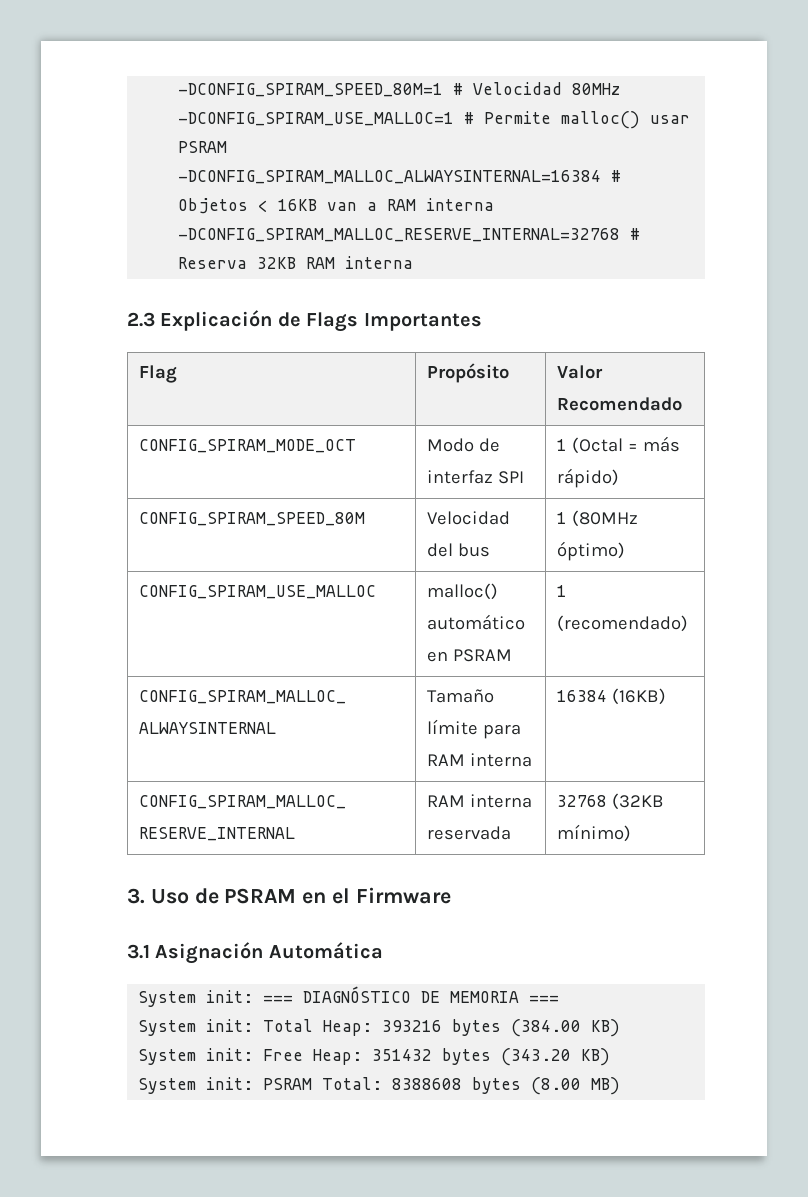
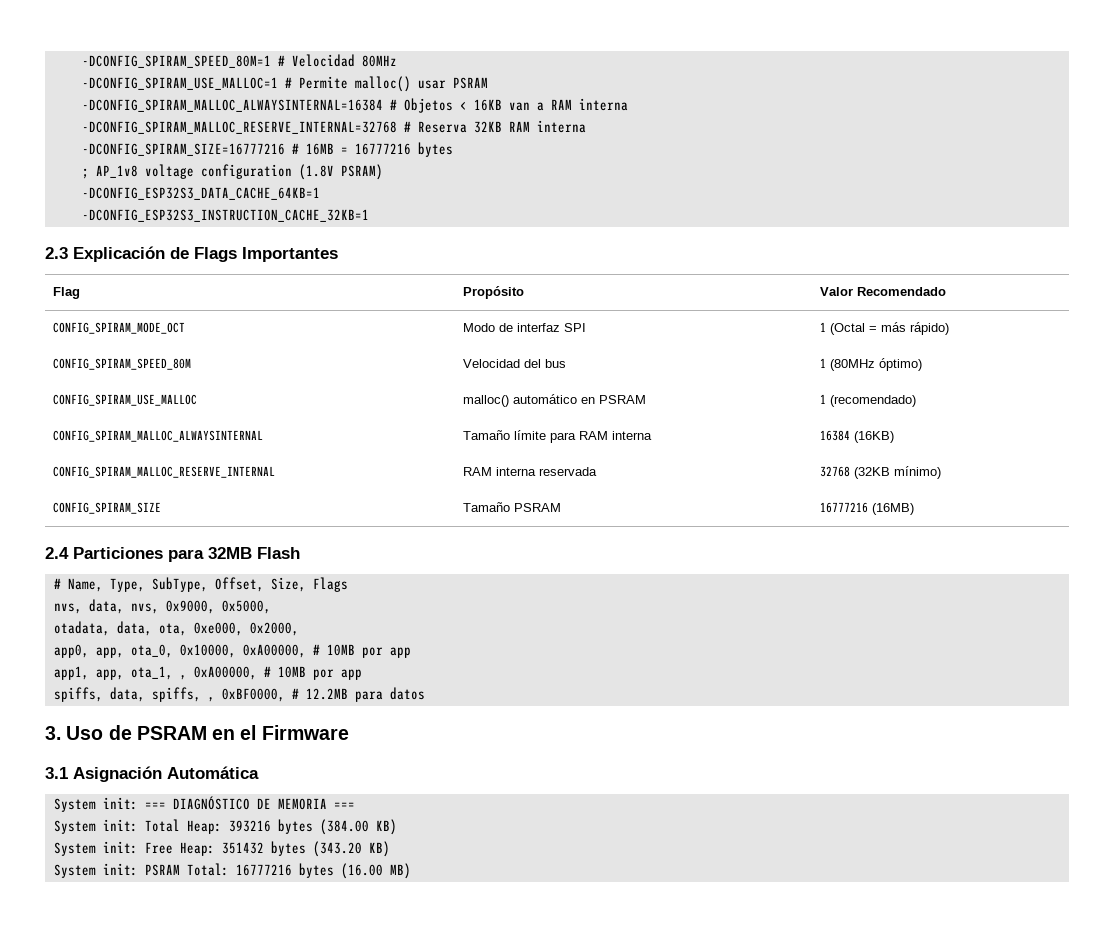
+ -DCONFIG_SPIRAM_SIZE=16777216 # 16MB = 16777216 bytes
+ ; AP_1v8 voltage configuration (1.8V PSRAM)
+ -DCONFIG_ESP32S3_DATA_CACHE_64KB=1
+ -DCONFIG_ESP32S3_INSTRUCTION_CACHE_32KB=1
+ CONFIG_SPIRAM_SIZE | Tamaño PSRAM | 16777216 (16MB)
+ 2.4 Particiones para 32MB Flash
+ # Name, Type, SubType, Offset, Size, Flags
+ nvs, data, nvs, 0x9000, 0x5000,
+ otadata, data, ota, 0xe000, 0x2000,
+ app0, app, ota_0, 0x10000, 0xA00000, # 10MB por app
+ app1, app, ota_1, , 0xA00000, # 10MB por app
+ spiffs, data, spiffs, , 0xBF0000, # 12.2MB para datos
- System init: PSRAM Total: 8388608 bytes (8.00 MB)
+ System init: PSRAM Total: 16777216 bytes (16.00 MB)

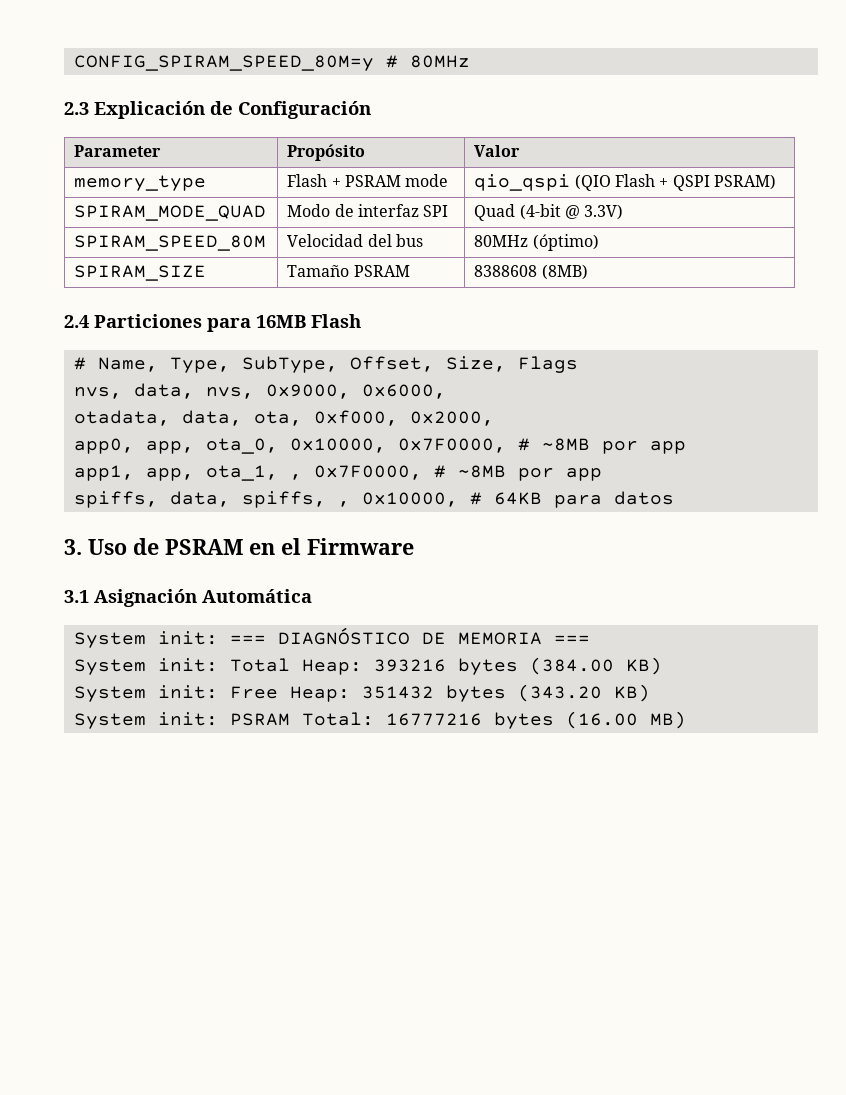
- -DCONFIG_SPIRAM_SPEED_80M=1 # Velocidad 80MHz
- -DCONFIG_SPIRAM_USE_MALLOC=1 # Permite malloc() usar PSRAM
- -DCONFIG_SPIRAM_MALLOC_ALWAYSINTERNAL=16384 # Objetos < 16KB van a RAM interna
- -DCONFIG_SPIRAM_MALLOC_RESERVE_INTERNAL=32768 # Reserva 32KB RAM interna
- -DCONFIG_SPIRAM_SIZE=16777216 # 16MB = 16777216 bytes
- ; AP_1v8 voltage configuration (1.8V PSRAM)
- -DCONFIG_ESP32S3_DATA_CACHE_64KB=1
- -DCONFIG_ESP32S3_INSTRUCTION_CACHE_32KB=1
+ CONFIG_SPIRAM_SPEED_80M=y # 80MHz
- 2.3 Explicación de Flags Importantes
- Flag | Propósito | Valor Recomendado
- CONFIG_SPIRAM_MODE_OCT | Modo de interfaz SPI | 1 (Octal = más rápido)
- CONFIG_SPIRAM_SPEED_80M | Velocidad del bus | 1 (80MHz óptimo)
- CONFIG_SPIRAM_USE_MALLOC | malloc() automático en PSRAM | 1 (recomendado)
- CONFIG_SPIRAM_MALLOC_ALWAYSINTERNAL | Tamaño límite para RAM interna | 16384 (16KB)
- CONFIG_SPIRAM_MALLOC_RESERVE_INTERNAL | RAM interna reservada | 32768 (32KB mínimo)
- CONFIG_SPIRAM_SIZE | Tamaño PSRAM | 16777216 (16MB)
+ 2.3 Explicación de Configuración
+ Parameter | Propósito | Valor
+ memory_type | Flash + PSRAM mode | qio_qspi (QIO Flash + QSPI PSRAM)
+ SPIRAM_MODE_QUAD | Modo de interfaz SPI | Quad (4-bit @ 3.3V)
+ SPIRAM_SPEED_80M | Velocidad del bus | 80MHz (óptimo)
+ SPIRAM_SIZE | Tamaño PSRAM | 8388608 (8MB)
- 2.4 Particiones para 32MB Flash
+ 2.4 Particiones para 16MB Flash
- nvs, data, nvs, 0x9000, 0x5000,
+ nvs, data, nvs, 0x9000, 0x6000,
- otadata, data, ota, 0xe000, 0x2000,
+ otadata, data, ota, 0xf000, 0x2000,
- app0, app, ota_0, 0x10000, 0xA00000, # 10MB por app
+ app0, app, ota_0, 0x10000, 0x7F0000, # ~8MB por app
- app1, app, ota_1, , 0xA00000, # 10MB por app
+ app1, app, ota_1, , 0x7F0000, # ~8MB por app
- spiffs, data, spiffs, , 0xBF0000, # 12.2MB para datos
+ spiffs, data, spiffs, , 0x10000, # 64KB para datos

